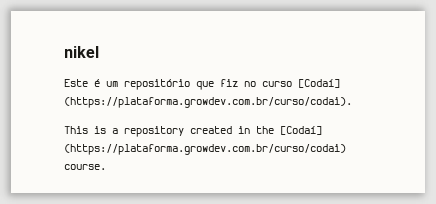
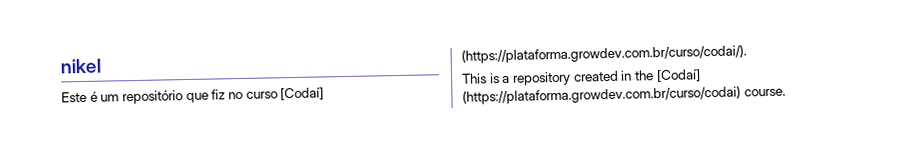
- Este é um repositório que fiz no curso [Codaí] (https://plataforma.growdev.com.br/curso/codai).
+ Este é um repositório que fiz no curso [Codaí] (https://plataforma.growdev.com.br/curso/codai/).

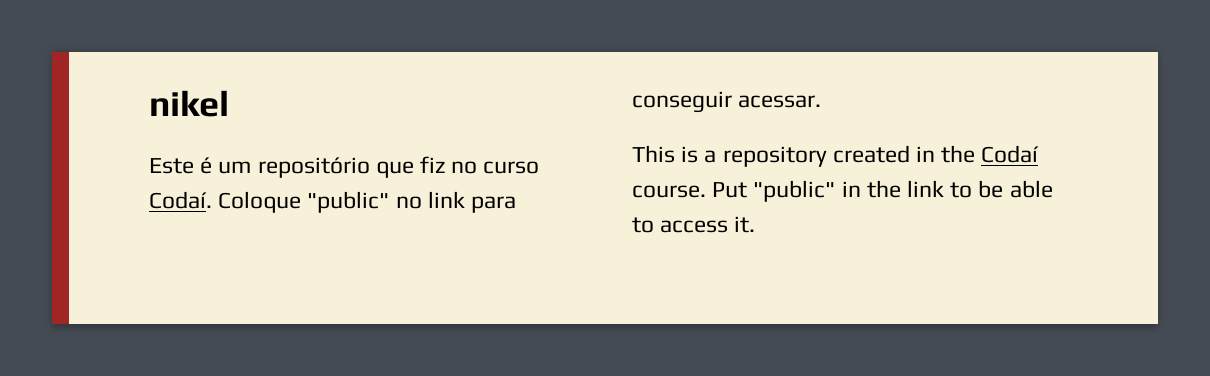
- Este é um repositório que fiz no curso [Codaí] (https://plataforma.growdev.com.br/curso/codai/).
+ Este é um repositório que fiz no curso Codaí. Coloque "public" no link para conseguir acessar.
- This is a repository created in the [Codaí] (https://plataforma.growdev.com.br/curso/codai) course.
+ This is a repository created in the Codaí course. Put "public" in the link to be able to access it.

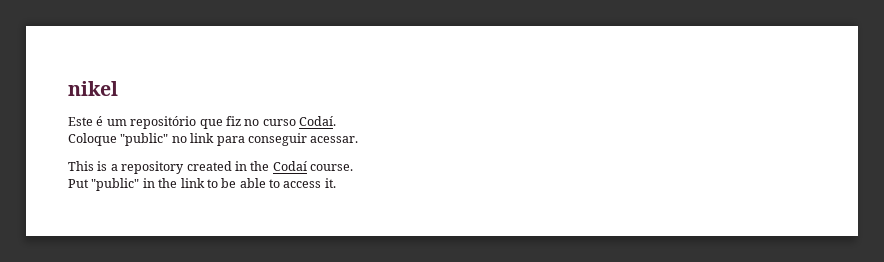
- Este é um repositório que fiz no curso Codaí. Coloque "public" no link para conseguir acessar.
+ Este é um repositório que fiz no curso Codaí.
+ Coloque "public" no link para conseguir acessar.
- This is a repository created in the Codaí course. Put "public" in the link to be able to access it.
+ This is a repository created in the Codaí course.
+ Put "public" in the link to be able to access it.

